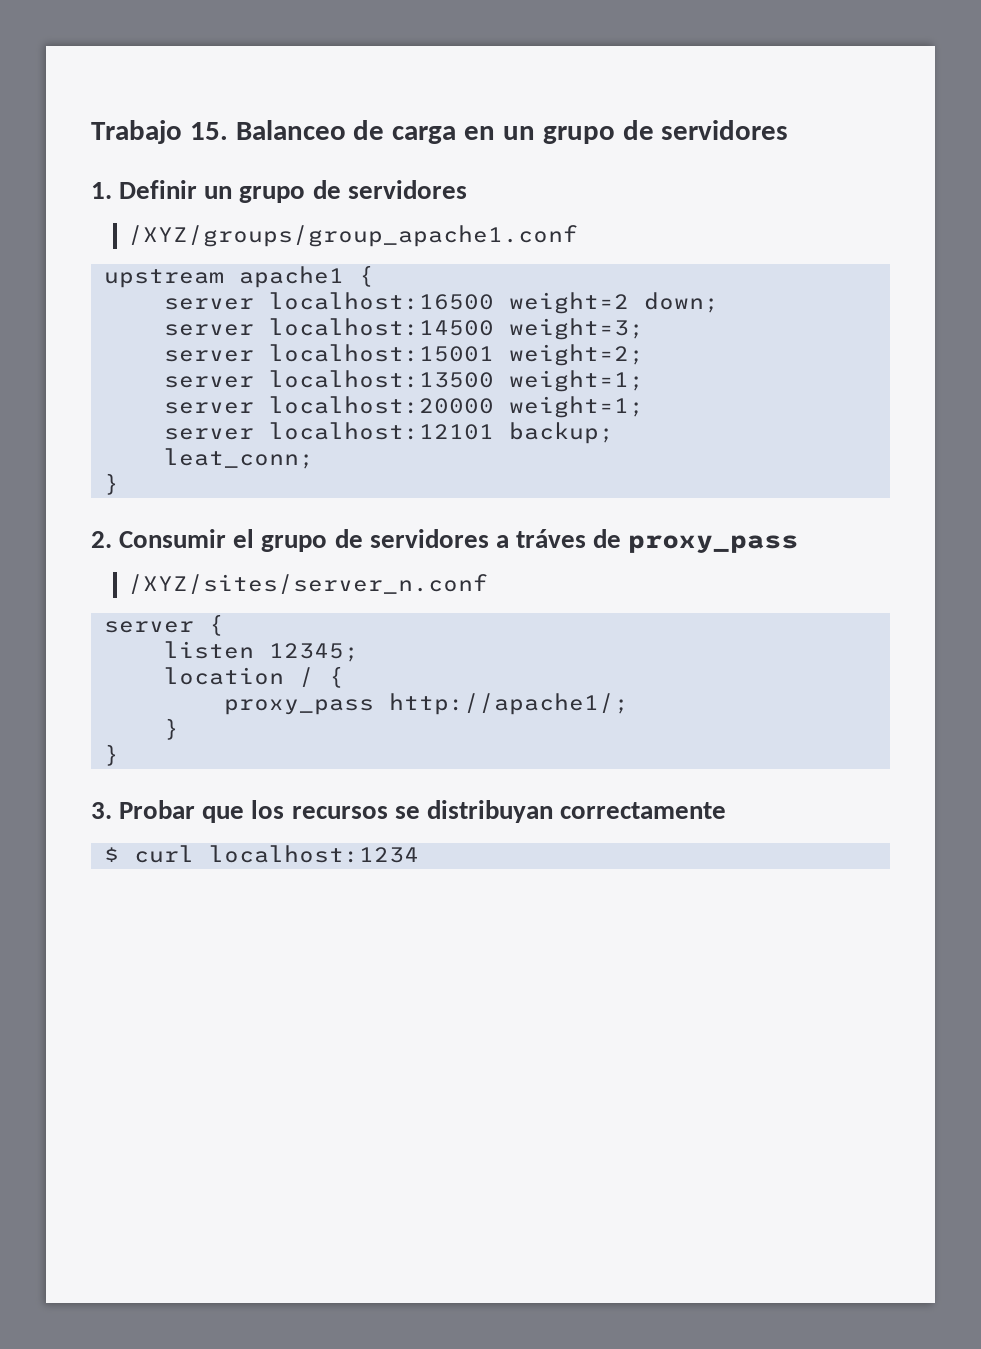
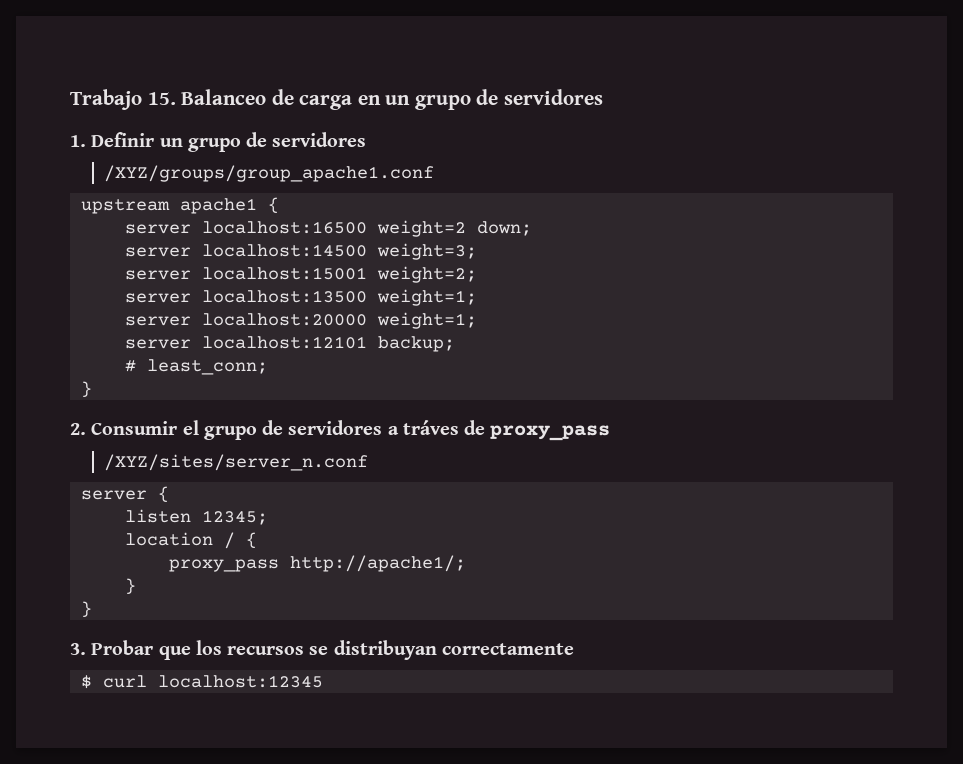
- leat_conn;
+ # least_conn;
- $ curl localhost:1234
+ $ curl localhost:12345

